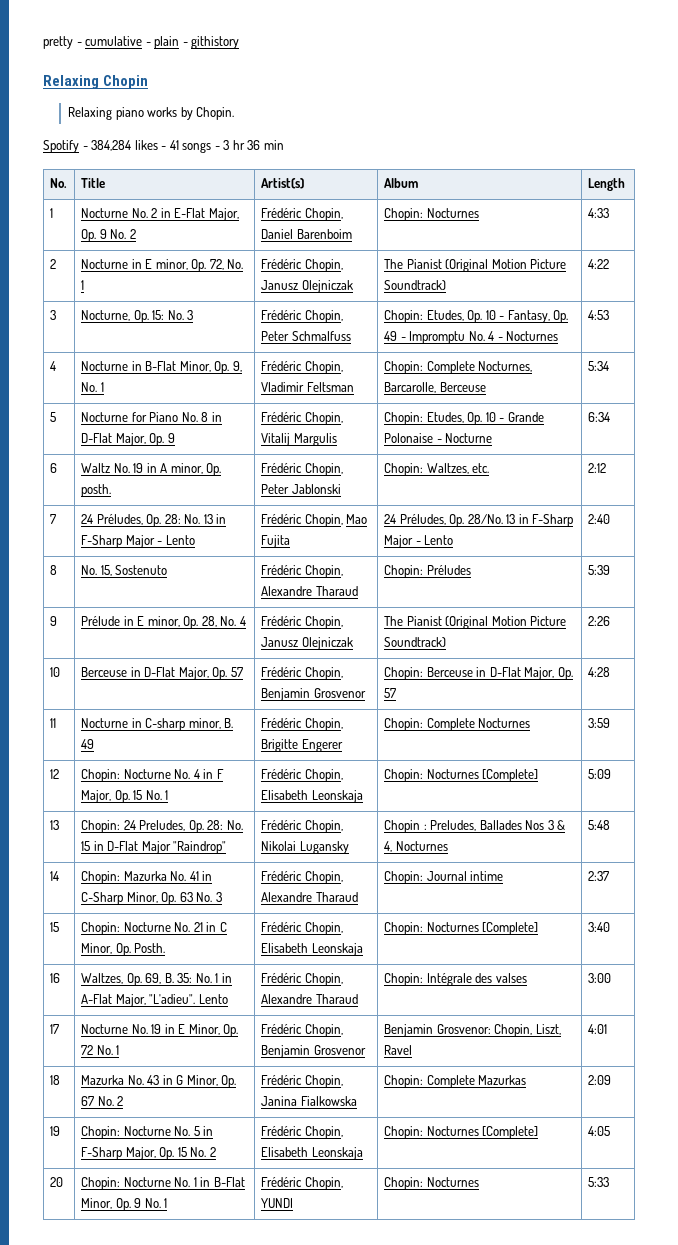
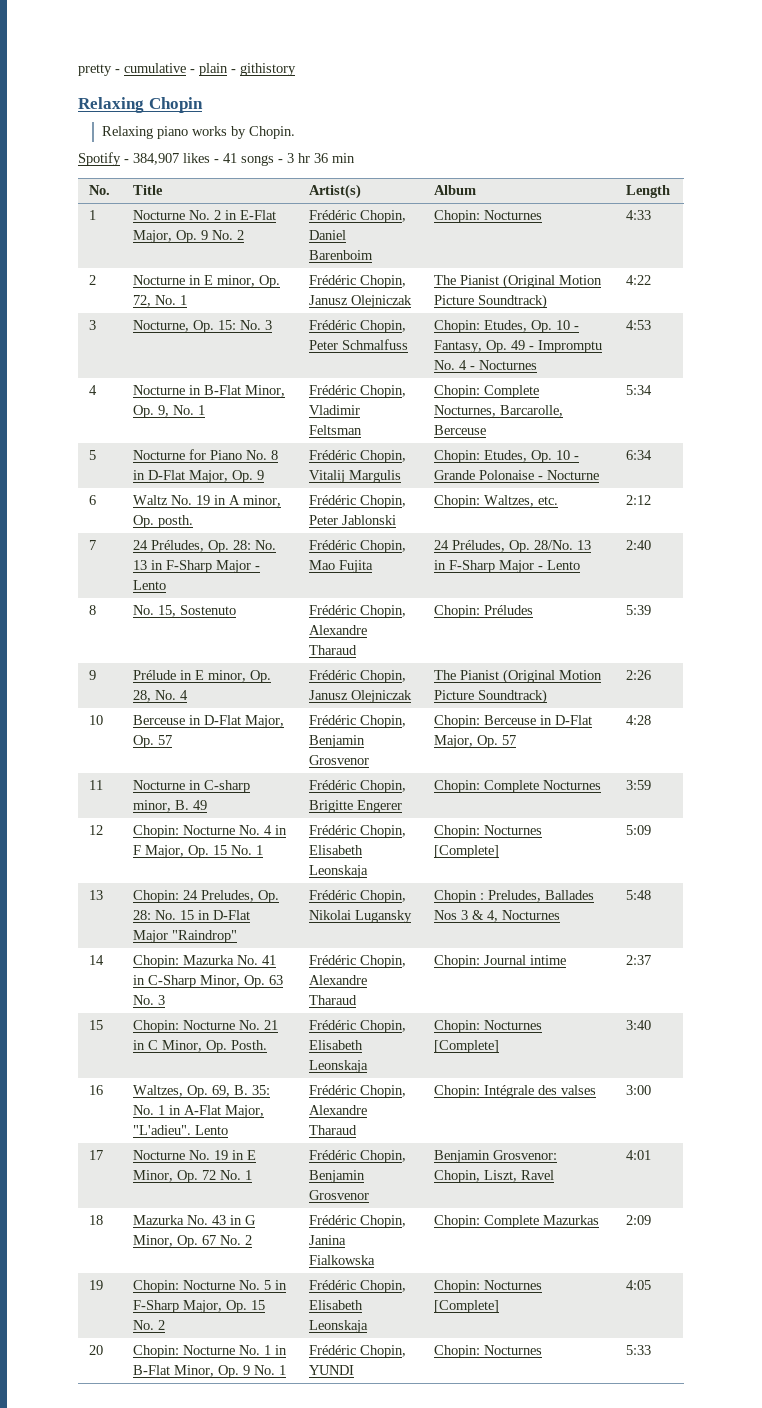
- Spotify - 384,284 likes - 41 songs - 3 hr 36 min
+ Spotify - 384,907 likes - 41 songs - 3 hr 36 min

